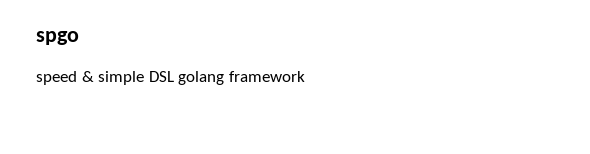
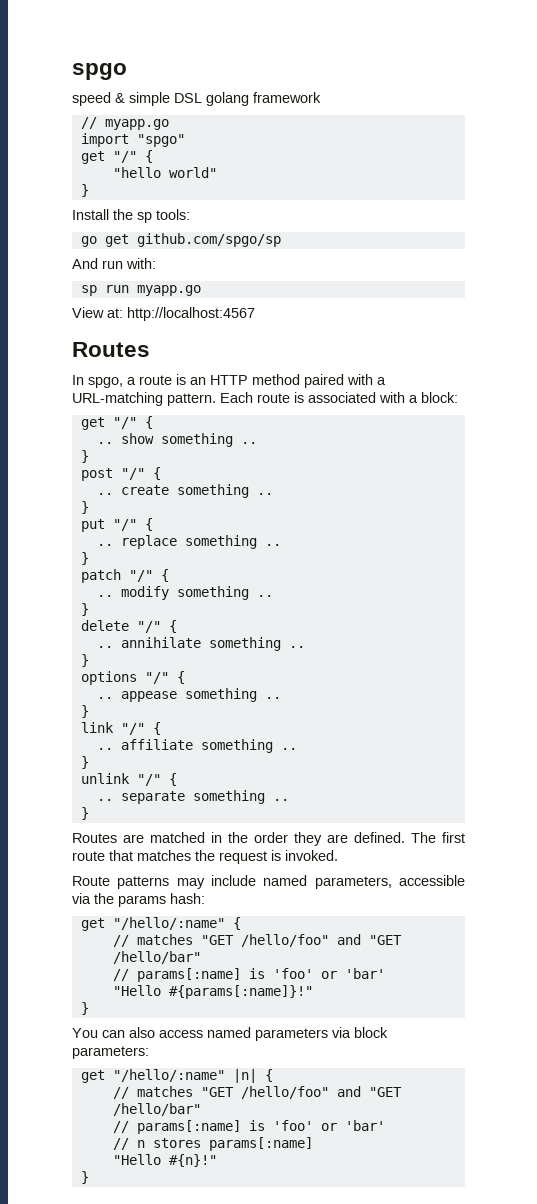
+ // myapp.go
+ import "spgo"
+ get "/" {
+ "hello world"
+ }
+ Install the sp tools:
+ go get github.com/spgo/sp
+ And run with:
+ sp run myapp.go
+ View at: http://localhost:4567
+ Routes
+ In spgo, a route is an HTTP method paired with a URL-matching pattern. Each route is associated with a block:
+ get "/" {
+ .. show something ..
+ }
+ post "/" {
+ .. create something ..
+ }
+ put "/" {
+ .. replace something ..
+ }
+ patch "/" {
+ .. modify something ..
+ }
+ delete "/" {
+ .. annihilate something ..
+ }
+ options "/" {
+ .. appease something ..
+ }
+ link "/" {
+ .. affiliate something ..
+ }
+ unlink "/" {
+ .. separate something ..
+ }
+ Routes are matched in the order they are defined. The first route that matches the request is invoked.
+ Route patterns may include named parameters, accessible via the params hash:
+ get "/hello/:name" {
+ // matches "GET /hello/foo" and "GET /hello/bar"
+ // params[:name] is 'foo' or 'bar'
+ "Hello #{params[:name]}!"
+ }
+ You can also access named parameters via block parameters:
+ get "/hello/:name" |n| {
+ // matches "GET /hello/foo" and "GET /hello/bar"
+ // params[:name] is 'foo' or 'bar'
+ // n stores params[:name]
+ "Hello #{n}!"
+ }

